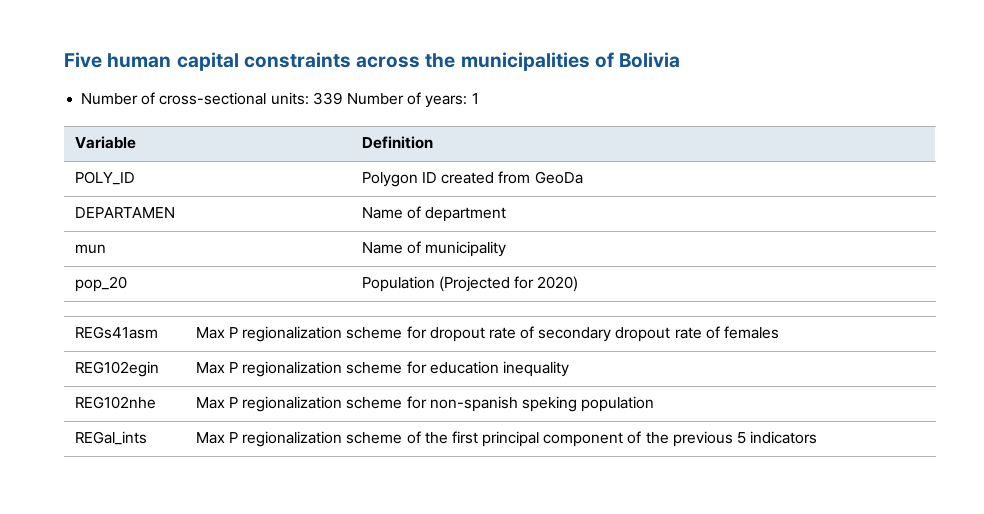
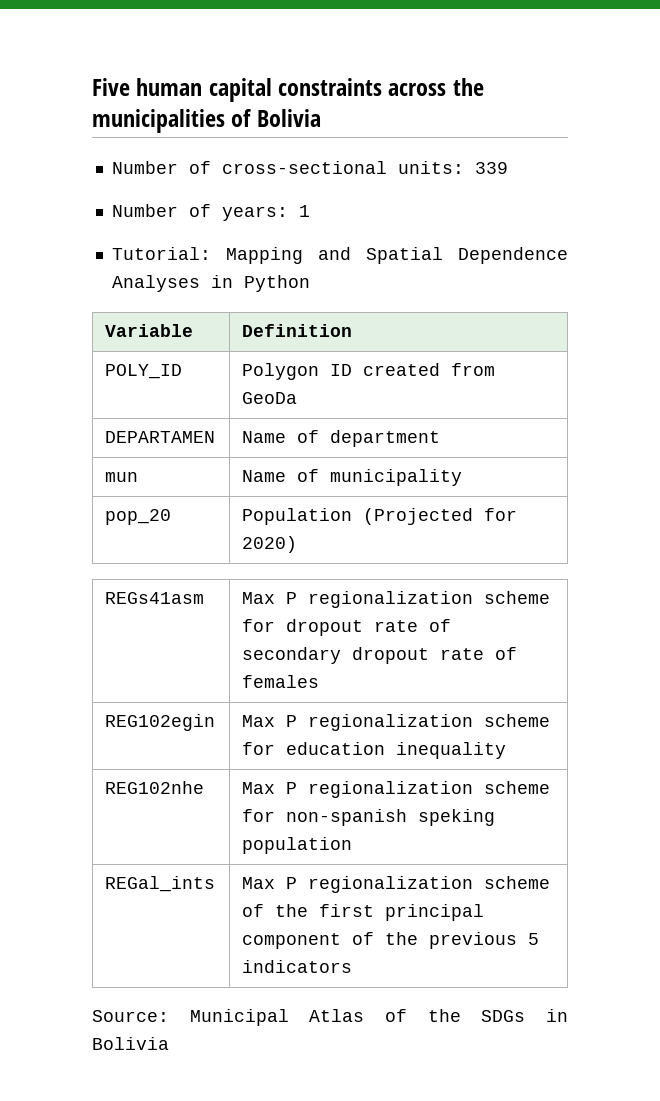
- Number of cross-sectional units: 339 Number of years: 1
+ Number of cross-sectional units: 339
+ Number of years: 1
+ Tutorial: Mapping and Spatial Dependence Analyses in Python
+ Source: Municipal Atlas of the SDGs in Bolivia

